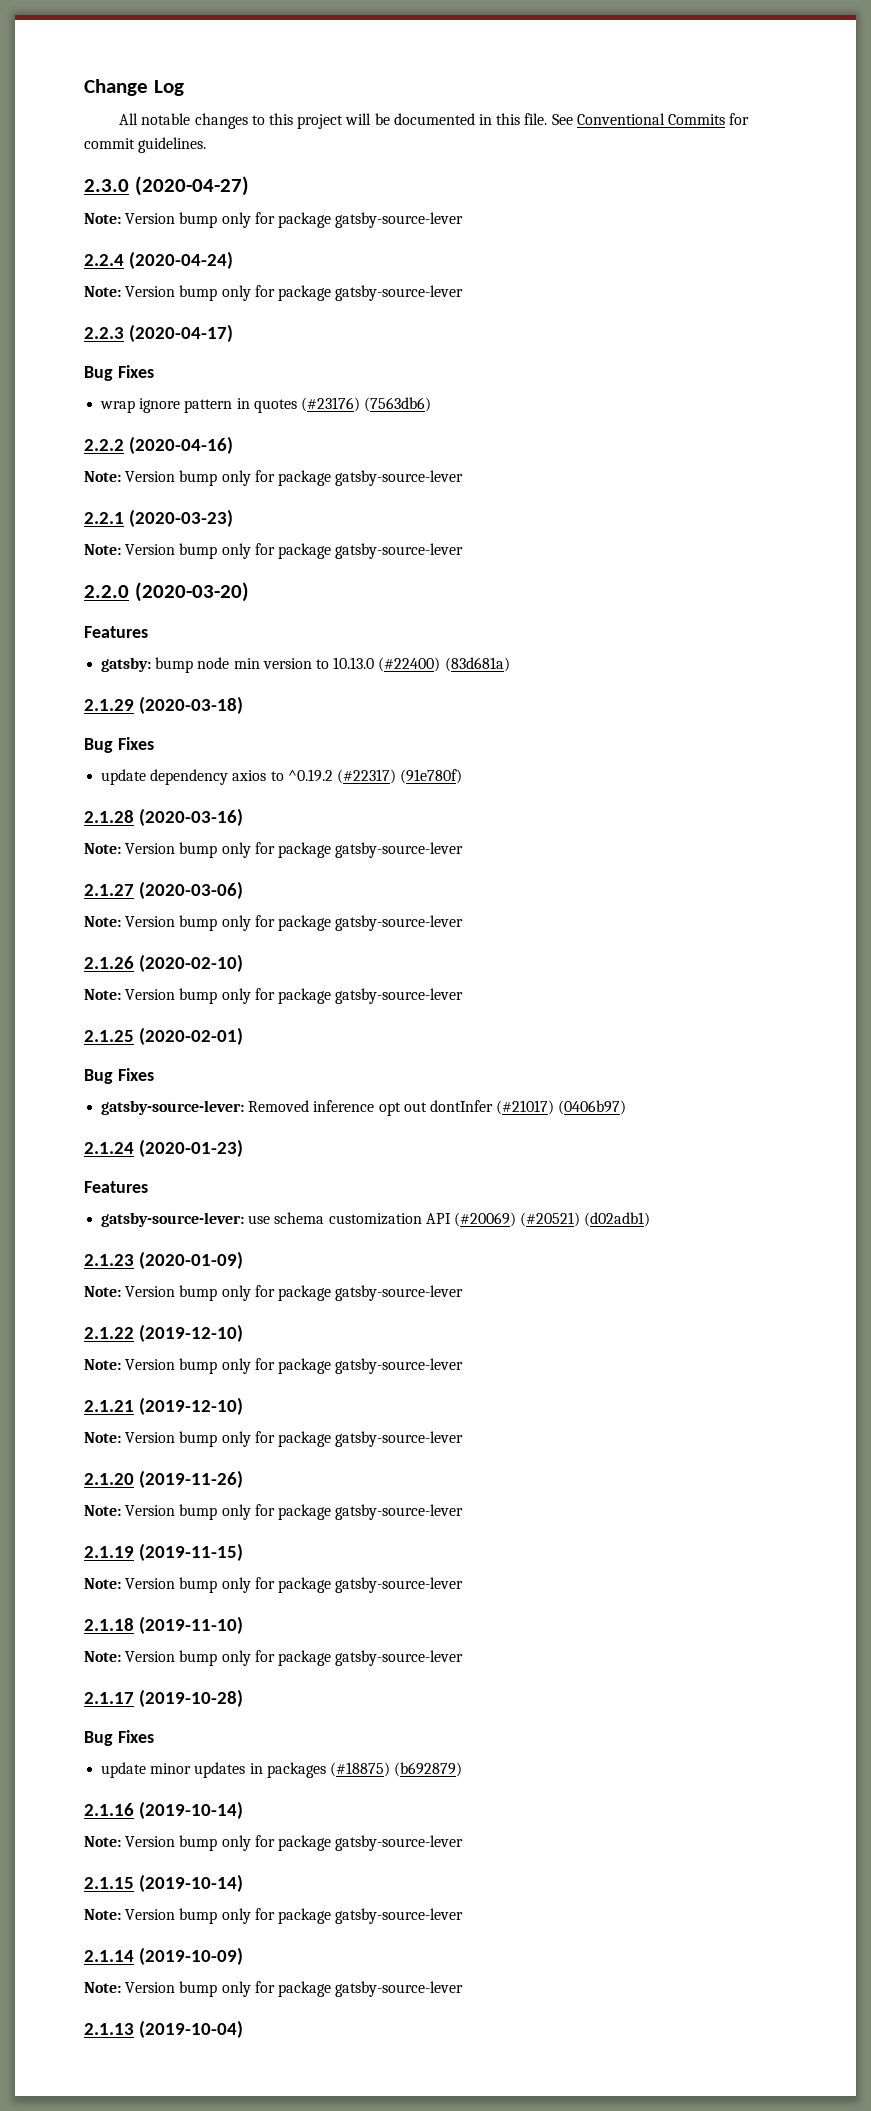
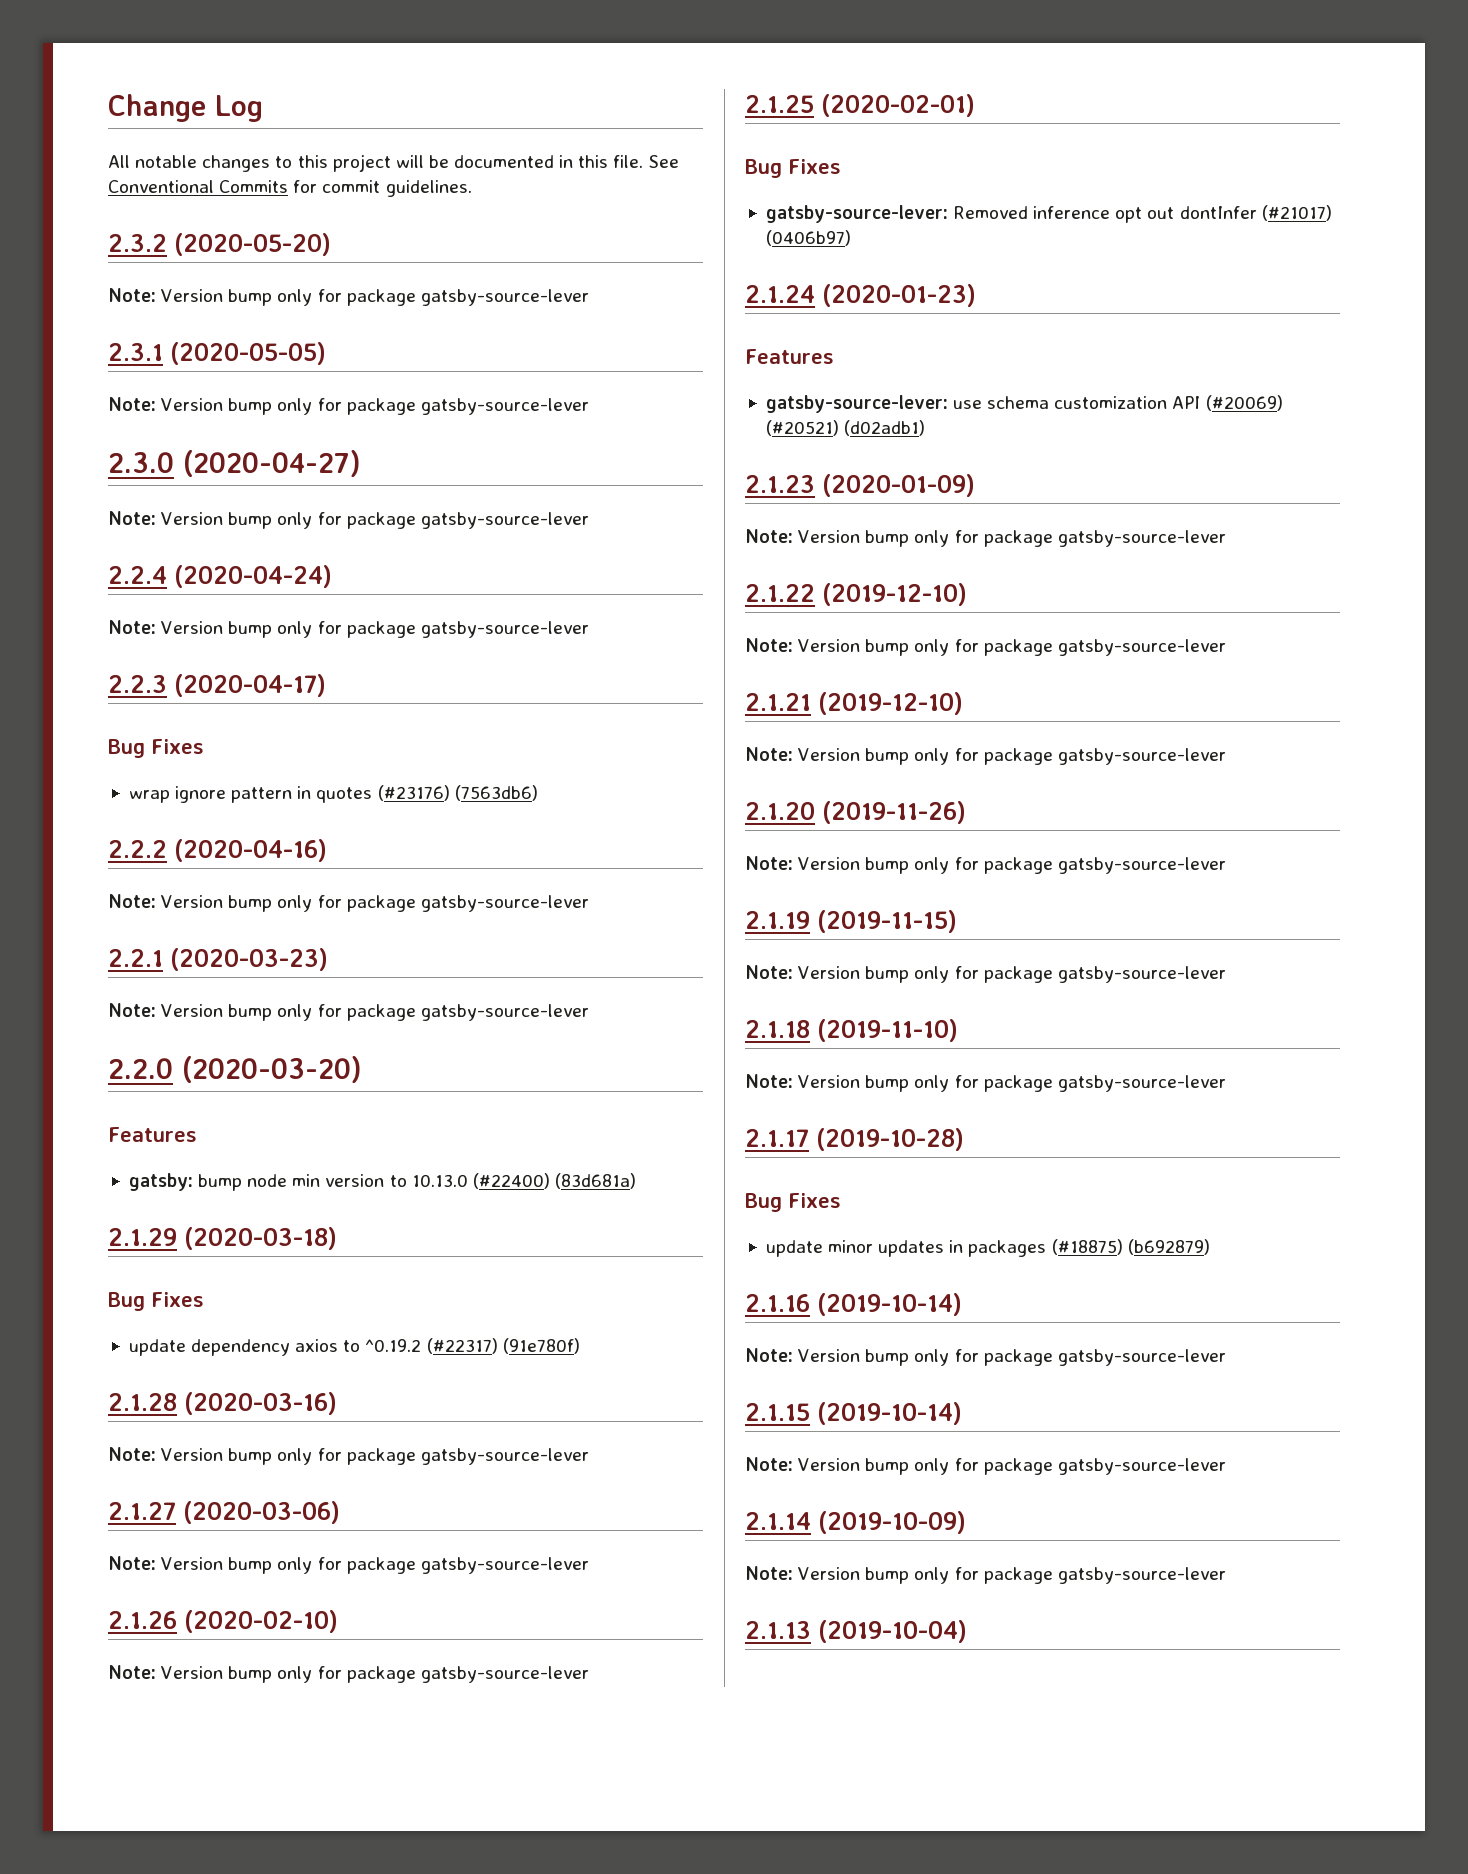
+ 2.3.2 (2020-05-20)
+ Note: Version bump only for package gatsby-source-lever
+ 2.3.1 (2020-05-05)
+ Note: Version bump only for package gatsby-source-lever

